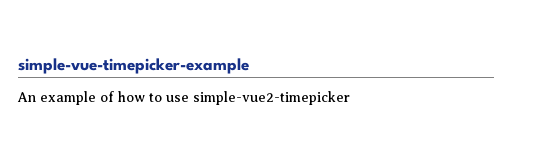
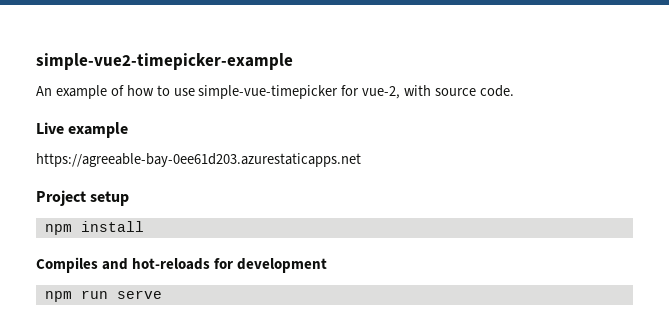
- simple-vue-timepicker-example
+ simple-vue2-timepicker-example
- An example of how to use simple-vue2-timepicker
+ An example of how to use simple-vue-timepicker for vue-2, with source code.
+ Live example
+ https://agreeable-bay-0ee61d203.azurestaticapps.net
+ Project setup
+ npm install
+ Compiles and hot-reloads for development
+ npm run serve

